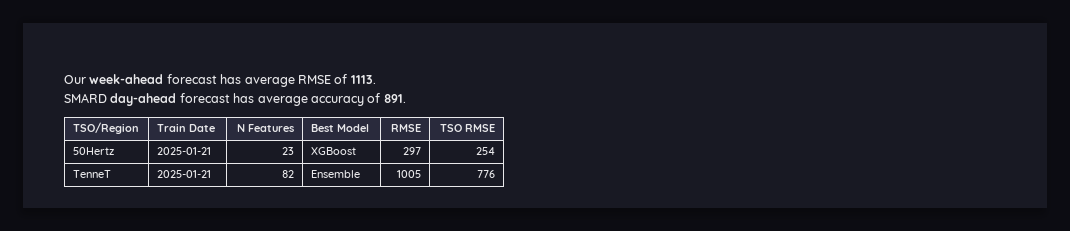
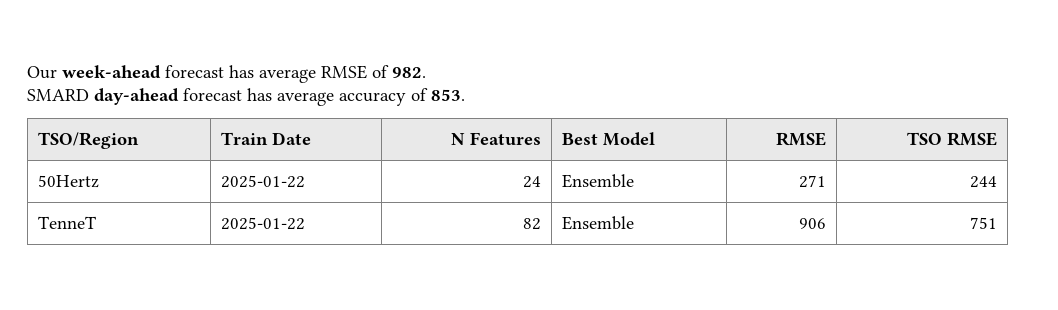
- Our week-ahead forecast has average RMSE of 1113.
+ Our week-ahead forecast has average RMSE of 982.
- SMARD day-ahead forecast has average accuracy of 891.
+ SMARD day-ahead forecast has average accuracy of 853.
- 50Hertz | 2025-01-21 | 23 | XGBoost | 297 | 254
+ 50Hertz | 2025-01-22 | 24 | Ensemble | 271 | 244
- TenneT | 2025-01-21 | 82 | Ensemble | 1005 | 776
+ TenneT | 2025-01-22 | 82 | Ensemble | 906 | 751

